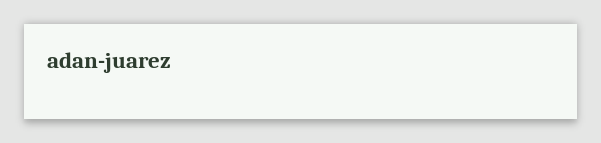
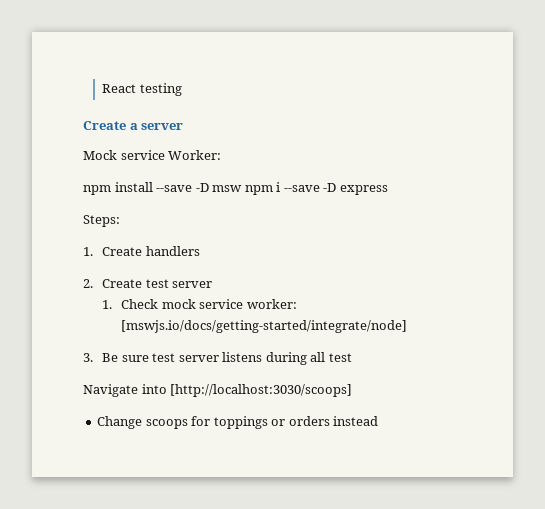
- adan-juarez
+ React testing
+ Create a server
+ Mock service Worker:
+ npm install --save -D msw npm i --save -D express
+ Steps:
+ 1. Create handlers
+ 2. Create test server
+ 1. Check mock service worker: [mswjs.io/docs/getting-started/integrate/node]
+ 3. Be sure test server listens during all test
+ Navigate into [http://localhost:3030/scoops]
+ Change scoops for toppings or orders instead

